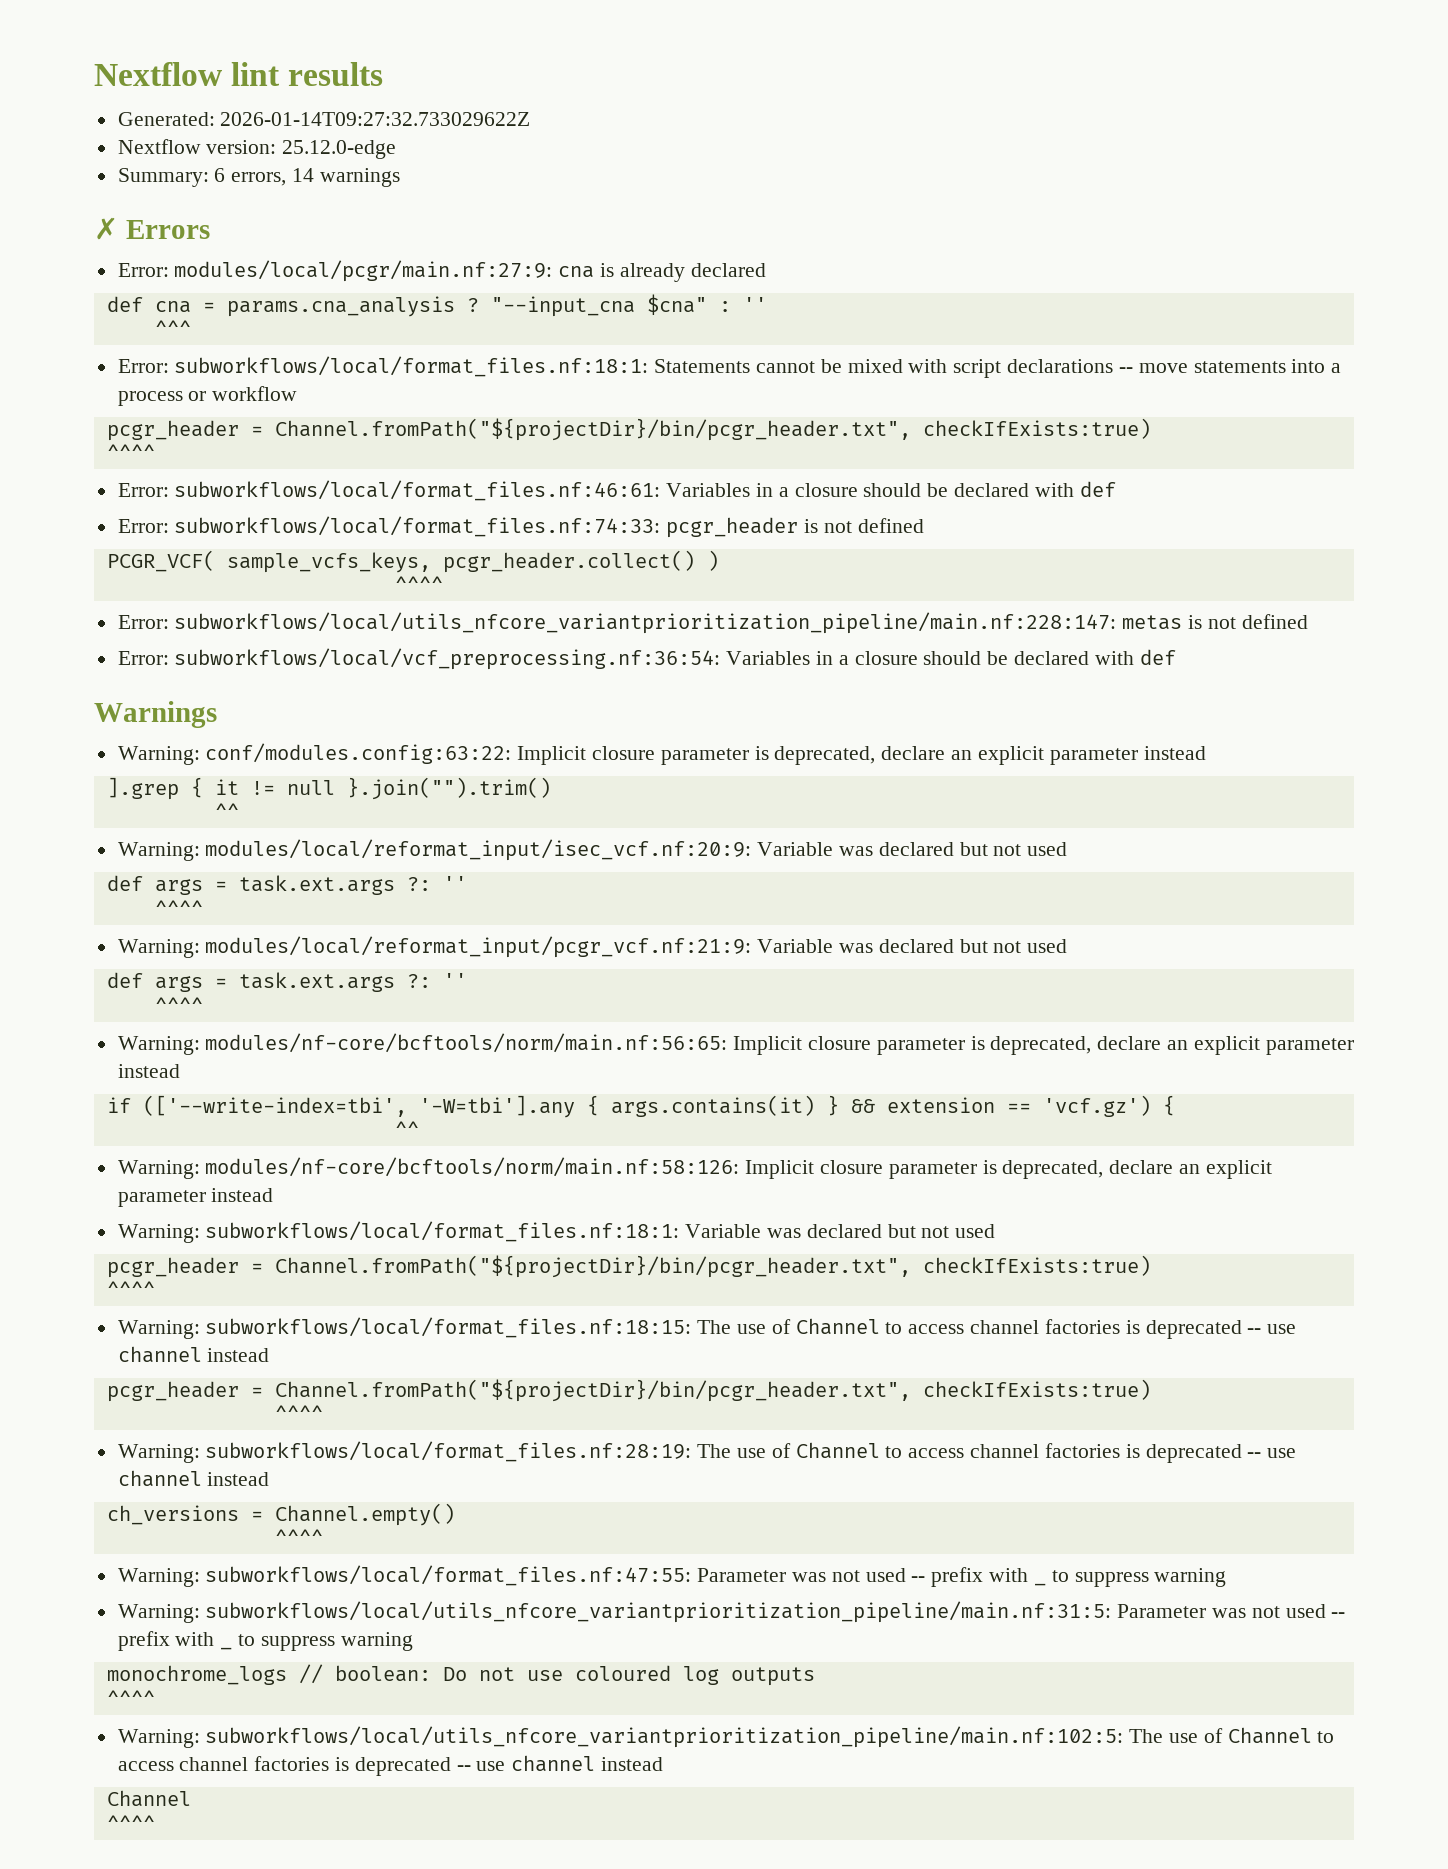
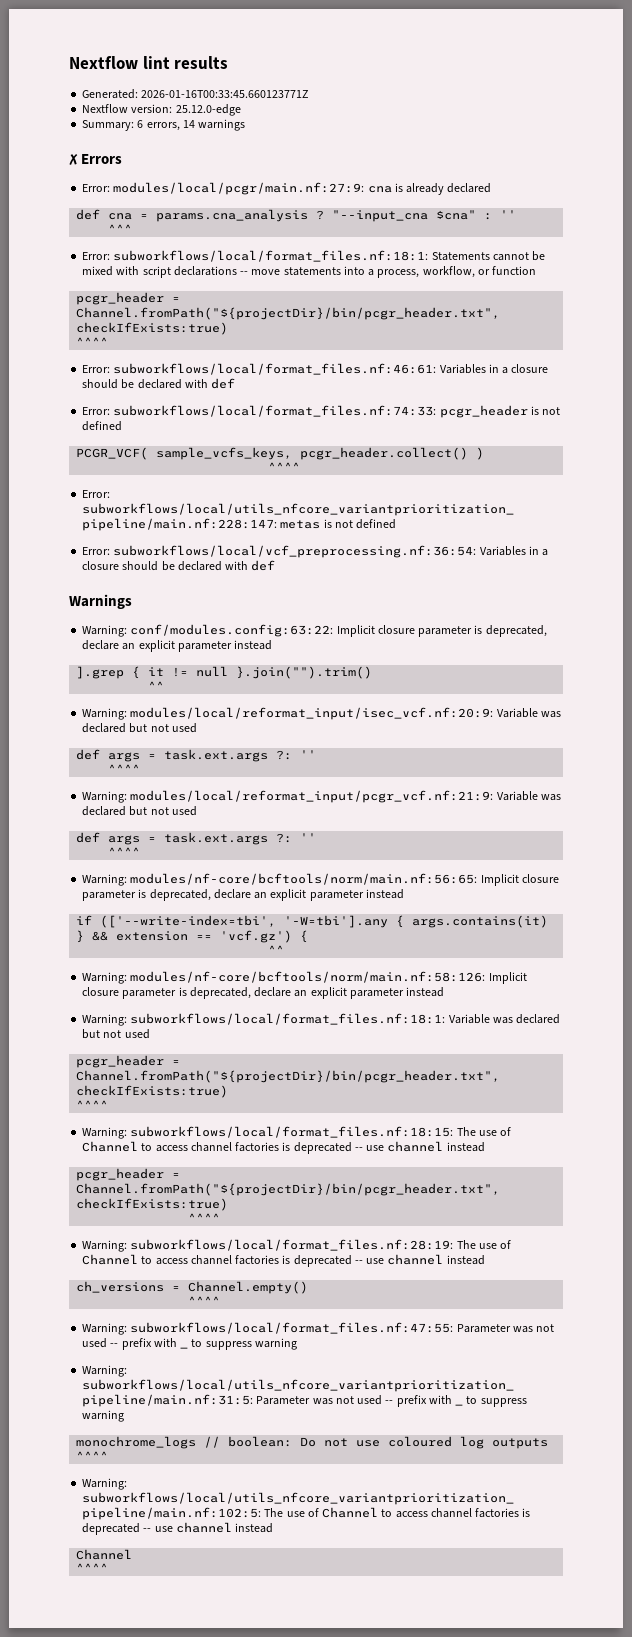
- Generated: 2026-01-14T09:27:32.733029622Z
+ Generated: 2026-01-16T00:33:45.660123771Z
- Error: subworkflows/local/format_files.nf:18:1: Statements cannot be mixed with script declarations -- move statements into a process or workflow
+ Error: subworkflows/local/format_files.nf:18:1: Statements cannot be mixed with script declarations -- move statements into a process, workflow, or function

